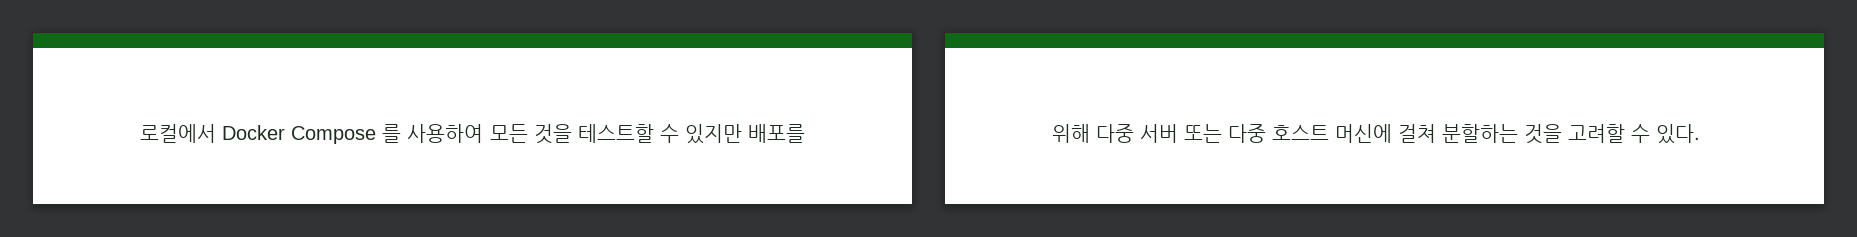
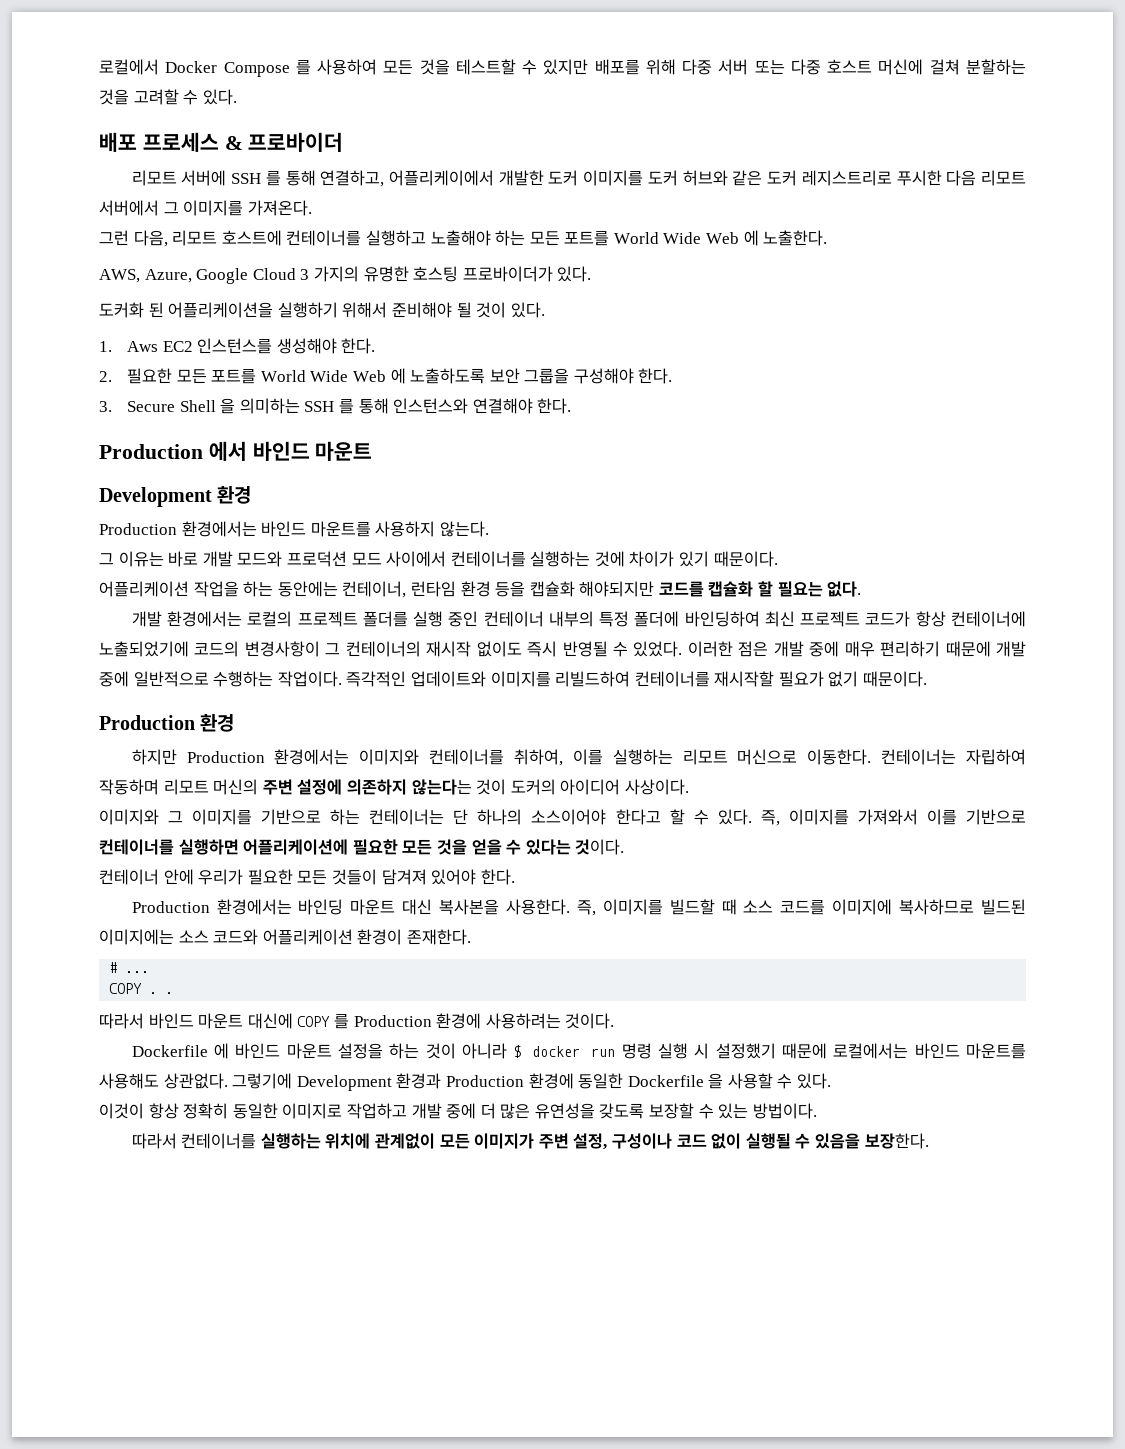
+ 배포 프로세스 & 프로바이더
+ 리모트 서버에 SSH 를 통해 연결하고, 어플리케이에서 개발한 도커 이미지를 도커 허브와 같은 도커 레지스트리로 푸시한 다음 리모트 서버에서 그 이미지를 가져온다.
+ 그런 다음, 리모트 호스트에 컨테이너를 실행하고 노출해야 하는 모든 포트를 World Wide Web 에 노출한다.
+ AWS, Azure, Google Cloud 3 가지의 유명한 호스팅 프로바이더가 있다.
+ 도커화 된 어플리케이션을 실행하기 위해서 준비해야 될 것이 있다.
+ 1. Aws EC2 인스턴스를 생성해야 한다.
+ 2. 필요한 모든 포트를 World Wide Web 에 노출하도록 보안 그룹을 구성해야 한다.
+ 3. Secure Shell 을 의미하는 SSH 를 통해 인스턴스와 연결해야 한다.
+ Production 에서 바인드 마운트
+ Development 환경
+ Production 환경에서는 바인드 마운트를 사용하지 않는다.
+ 그 이유는 바로 개발 모드와 프로덕션 모드 사이에서 컨테이너를 실행하는 것에 차이가 있기 때문이다.
+ 어플리케이션 작업을 하는 동안에는 컨테이너, 런타임 환경 등을 캡슐화 해야되지만 코드를 캡슐화 할 필요는 없다.
+ 개발 환경에서는 로컬의 프로젝트 폴더를 실행 중인 컨테이너 내부의 특정 폴더에 바인딩하여 최신 프로젝트 코드가 항상 컨테이너에 노출되었기에 코드의 변경사항이 그 컨테이너의 재시작 없이도 즉시 반영될 수 있었다. 이러한 점은 개발 중에 매우 편리하기 때문에 개발 중에 일반적으로 수행하는 작업이다. 즉각적인 업데이트와 이미지를 리빌드하여 컨테이너를 재시작할 필요가 없기 때문이다.
+ Production 환경
+ 하지만 Production 환경에서는 이미지와 컨테이너를 취하여, 이를 실행하는 리모트 머신으로 이동한다. 컨테이너는 자립하여 작동하며 리모트 머신의 주변 설정에 의존하지 않는다는 것이 도커의 아이디어 사상이다.
+ 이미지와 그 이미지를 기반으로 하는 컨테이너는 단 하나의 소스이어야 한다고 할 수 있다. 즉, 이미지를 가져와서 이를 기반으로 컨테이너를 실행하면 어플리케이션에 필요한 모든 것을 얻을 수 있다는 것이다.
+ 컨테이너 안에 우리가 필요한 모든 것들이 담겨져 있어야 한다.
+ Production 환경에서는 바인딩 마운트 대신 복사본을 사용한다. 즉, 이미지를 빌드할 때 소스 코드를 이미지에 복사하므로 빌드된 이미지에는 소스 코드와 어플리케이션 환경이 존재한다.
+ # ...
+ COPY . .
+ 따라서 바인드 마운트 대신에 COPY 를 Production 환경에 사용하려는 것이다.
+ Dockerfile 에 바인드 마운트 설정을 하는 것이 아니라 $ docker run 명령 실행 시 설정했기 때문에 로컬에서는 바인드 마운트를 사용해도 상관없다. 그렇기에 Development 환경과 Production 환경에 동일한 Dockerfile 을 사용할 수 있다.
+ 이것이 항상 정확히 동일한 이미지로 작업하고 개발 중에 더 많은 유연성을 갖도록 보장할 수 있는 방법이다.
+ 따라서 컨테이너를 실행하는 위치에 관계없이 모든 이미지가 주변 설정, 구성이나 코드 없이 실행될 수 있음을 보장한다.

